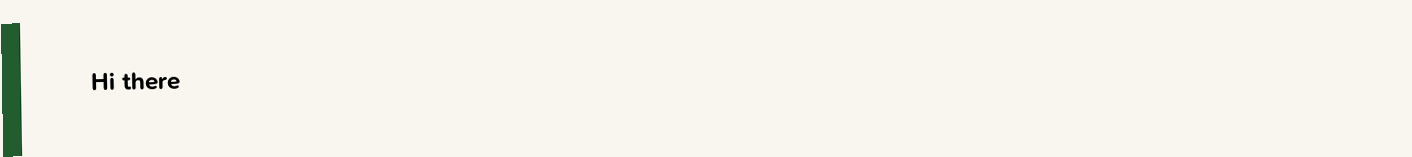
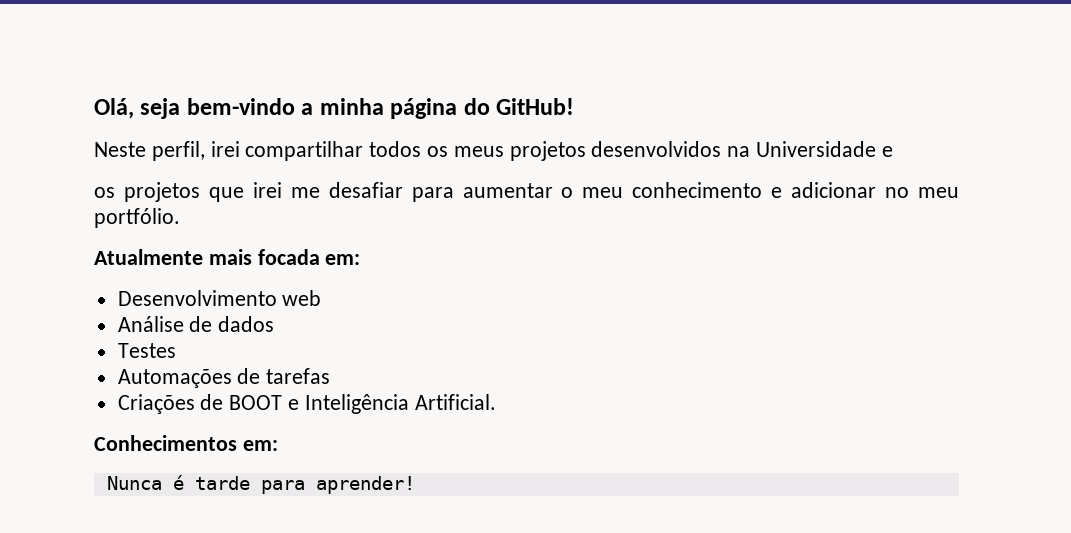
- Hi there
+ Olá, seja bem-vindo a minha página do GitHub!
+ Neste perfil, irei compartilhar todos os meus projetos desenvolvidos na Universidade e
+ os projetos que irei me desafiar para aumentar o meu conhecimento e adicionar no meu portfólio.
+ Atualmente mais focada em:
+ Desenvolvimento web
+ Análise de dados
+ Testes
+ Automações de tarefas
+ Criações de BOOT e Inteligência Artificial.
+ Conhecimentos em:
+ Nunca é tarde para aprender!

